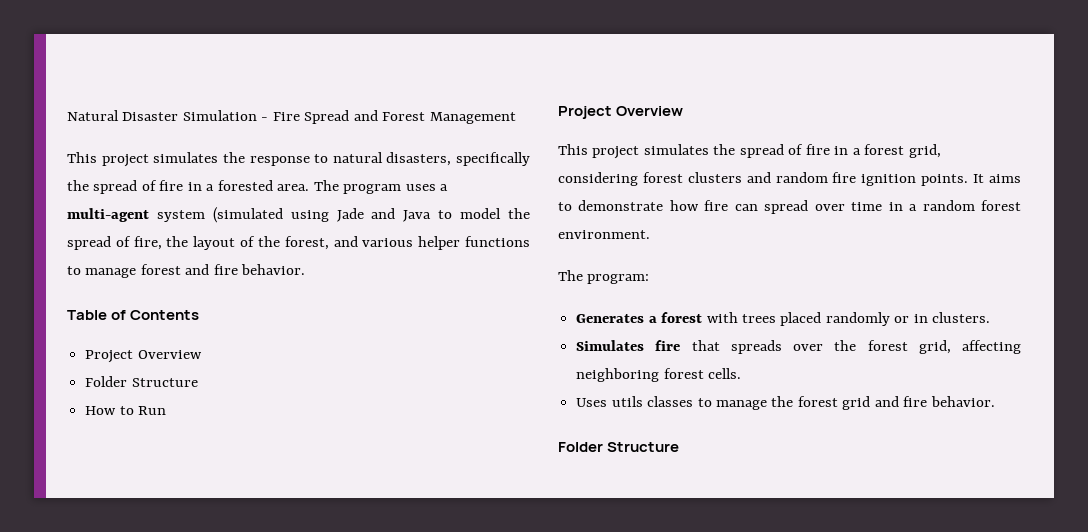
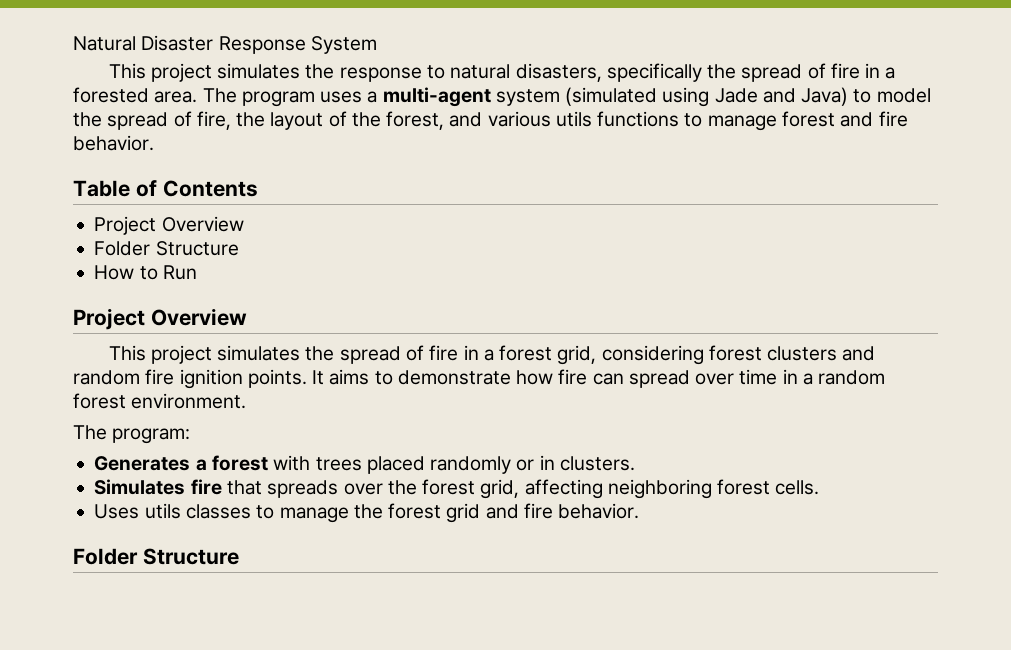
- Natural Disaster Simulation - Fire Spread and Forest Management
+ Natural Disaster Response System
- The program uses a multi-agent system (simulated using Jade and Java to model the spread of fire, the layout of the forest, and various helper functions to manage forest and fire behavior.
+ The program uses a multi-agent system (simulated using Jade and Java) to model the spread of fire, the layout of the forest, and various utils functions to manage forest and fire behavior.

